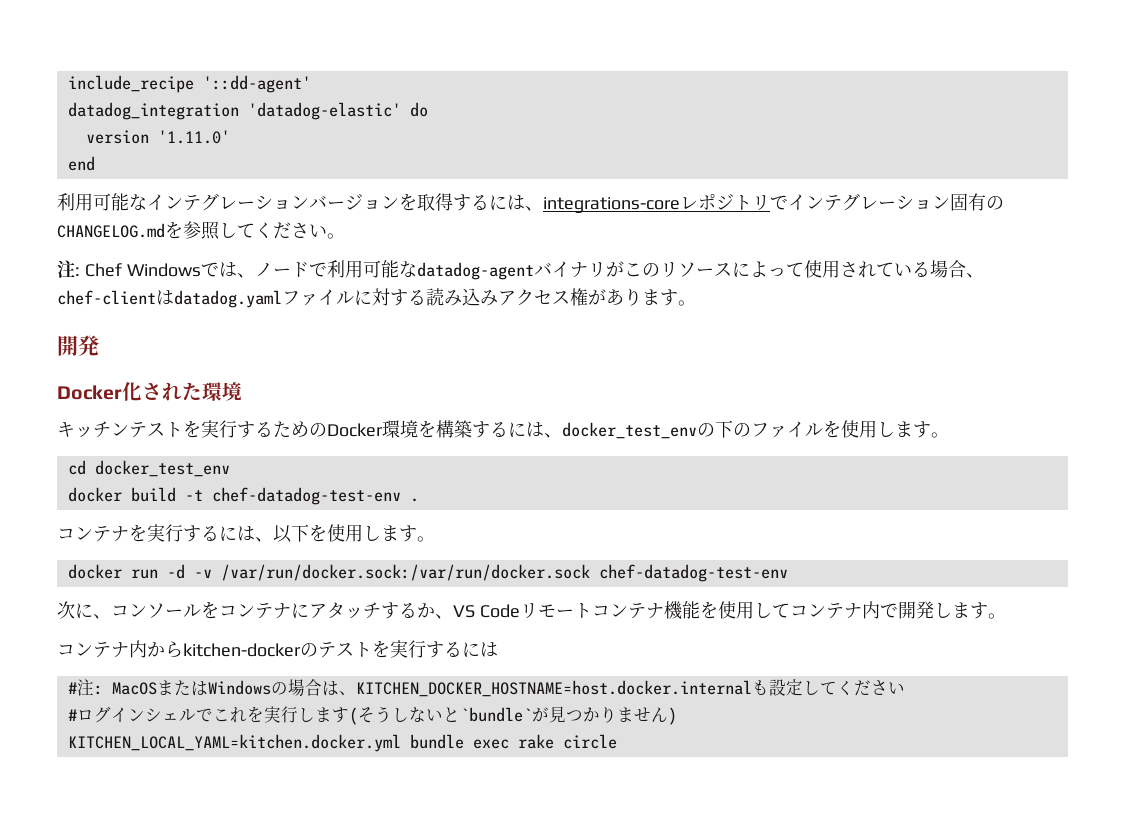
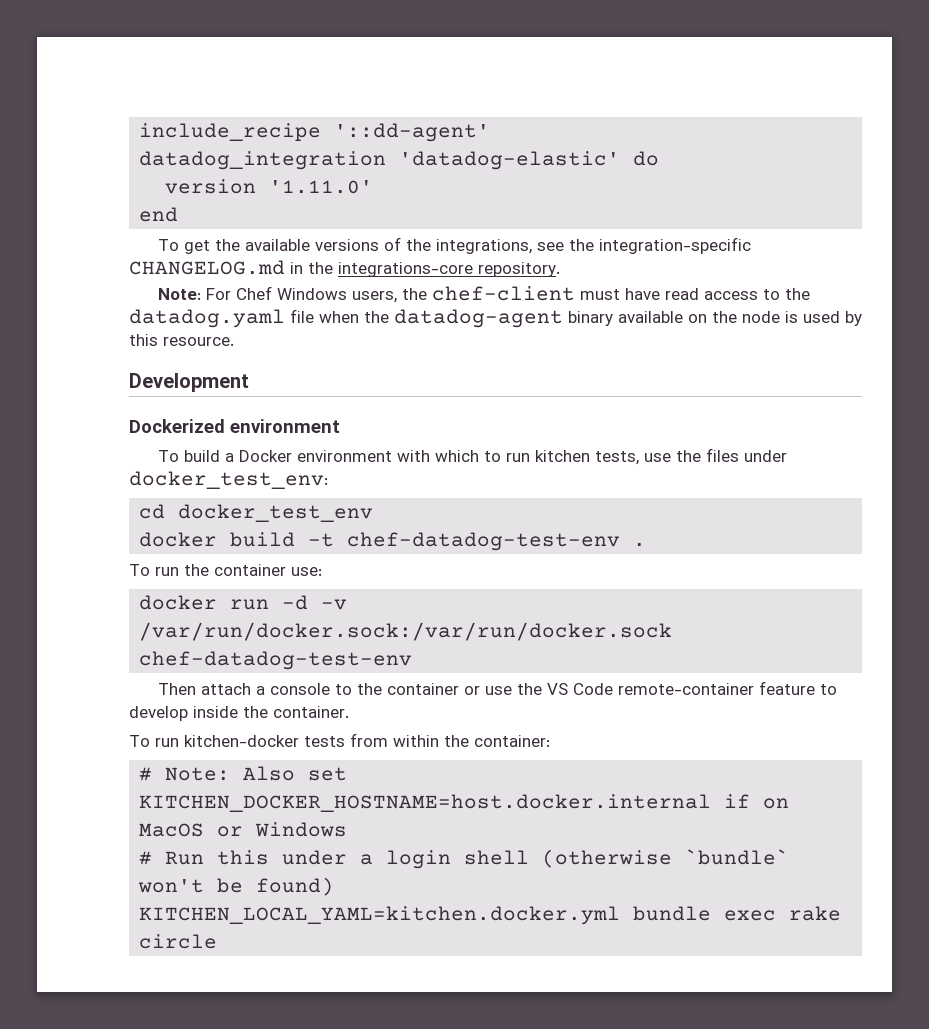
- 利用可能なインテグレーションバージョンを取得するには、integrations-coreレポジトリでインテグレーション固有のCHANGELOG.mdを参照してください。
- 注: Chef Windowsでは、ノードで利用可能なdatadog-agentバイナリがこのリソースによって使用されている場合、chef-clientはdatadog.yamlファイルに対する読み込みアクセス権があります。
- 開発
- Docker化された環境
- キッチンテストを実行するためのDocker環境を構築するには、docker_test_envの下のファイルを使用します。
+ To get the available versions of the integrations, see the integration-specific CHANGELOG.md in the integrations-core repository.
+ Note: For Chef Windows users, the chef-client must have read access to the datadog.yaml file when the datadog-agent binary available on the node is used by this resource.
+ Development
+ Dockerized environment
+ To build a Docker environment with which to run kitchen tests, use the files under docker_test_env:
- コンテナを実行するには、以下を使用します。
+ To run the container use:
- 次に、コンソールをコンテナにアタッチするか、VS Codeリモートコンテナ機能を使用してコンテナ内で開発します。
- コンテナ内からkitchen-dockerのテストを実行するには
- #注: MacOSまたはWindowsの場合は、KITCHEN_DOCKER_HOSTNAME=host.docker.internalも設定してください
- #ログインシェルでこれを実行します(そうしないと`bundle`が見つかりません)
+ Then attach a console to the container or use the VS Code remote-container feature to develop inside the container.
+ To run kitchen-docker tests from within the container:
+ # Note: Also set KITCHEN_DOCKER_HOSTNAME=host.docker.internal if on MacOS or Windows
+ # Run this under a login shell (otherwise `bundle` won't be found)

